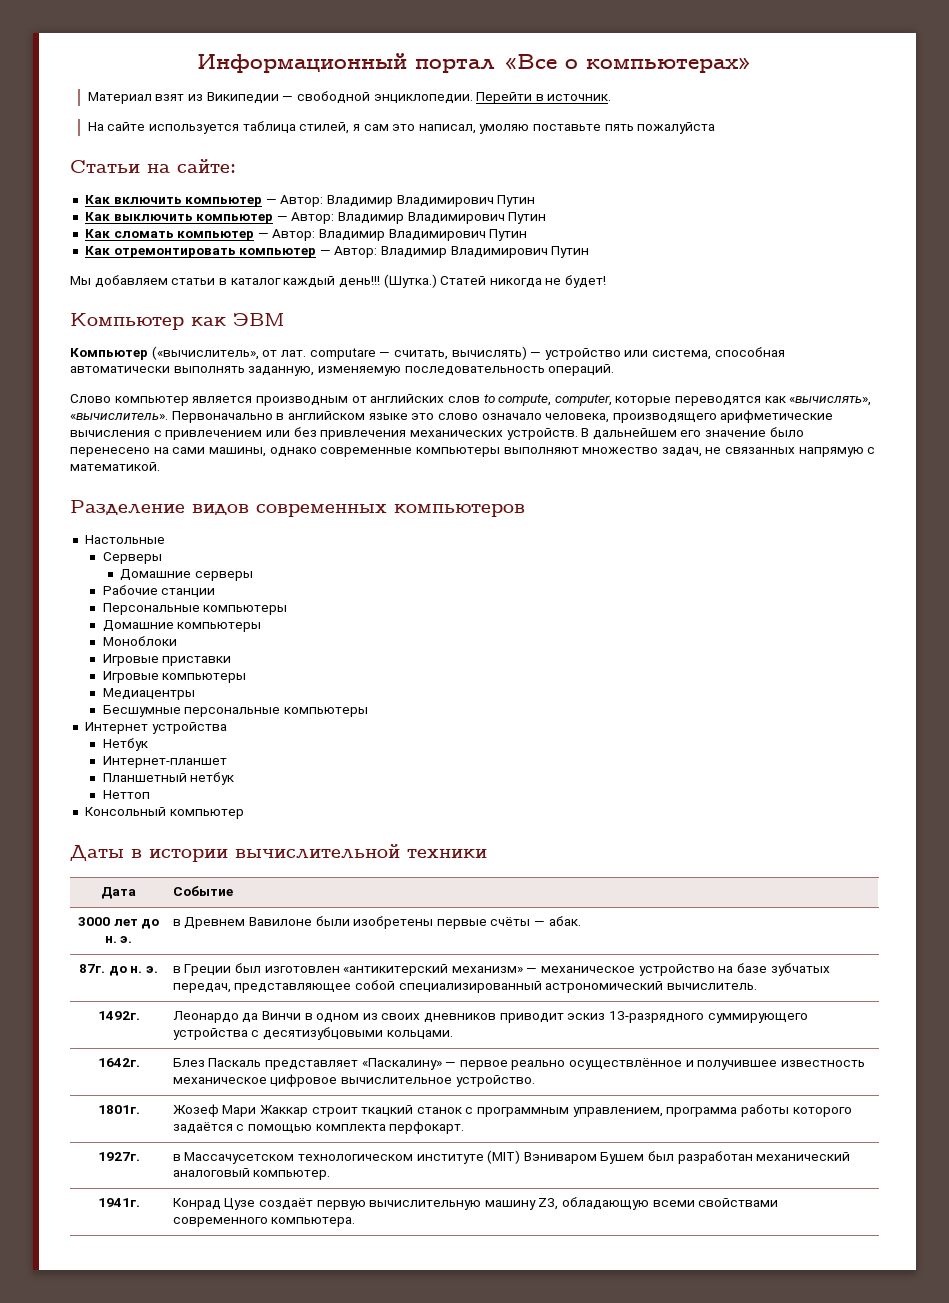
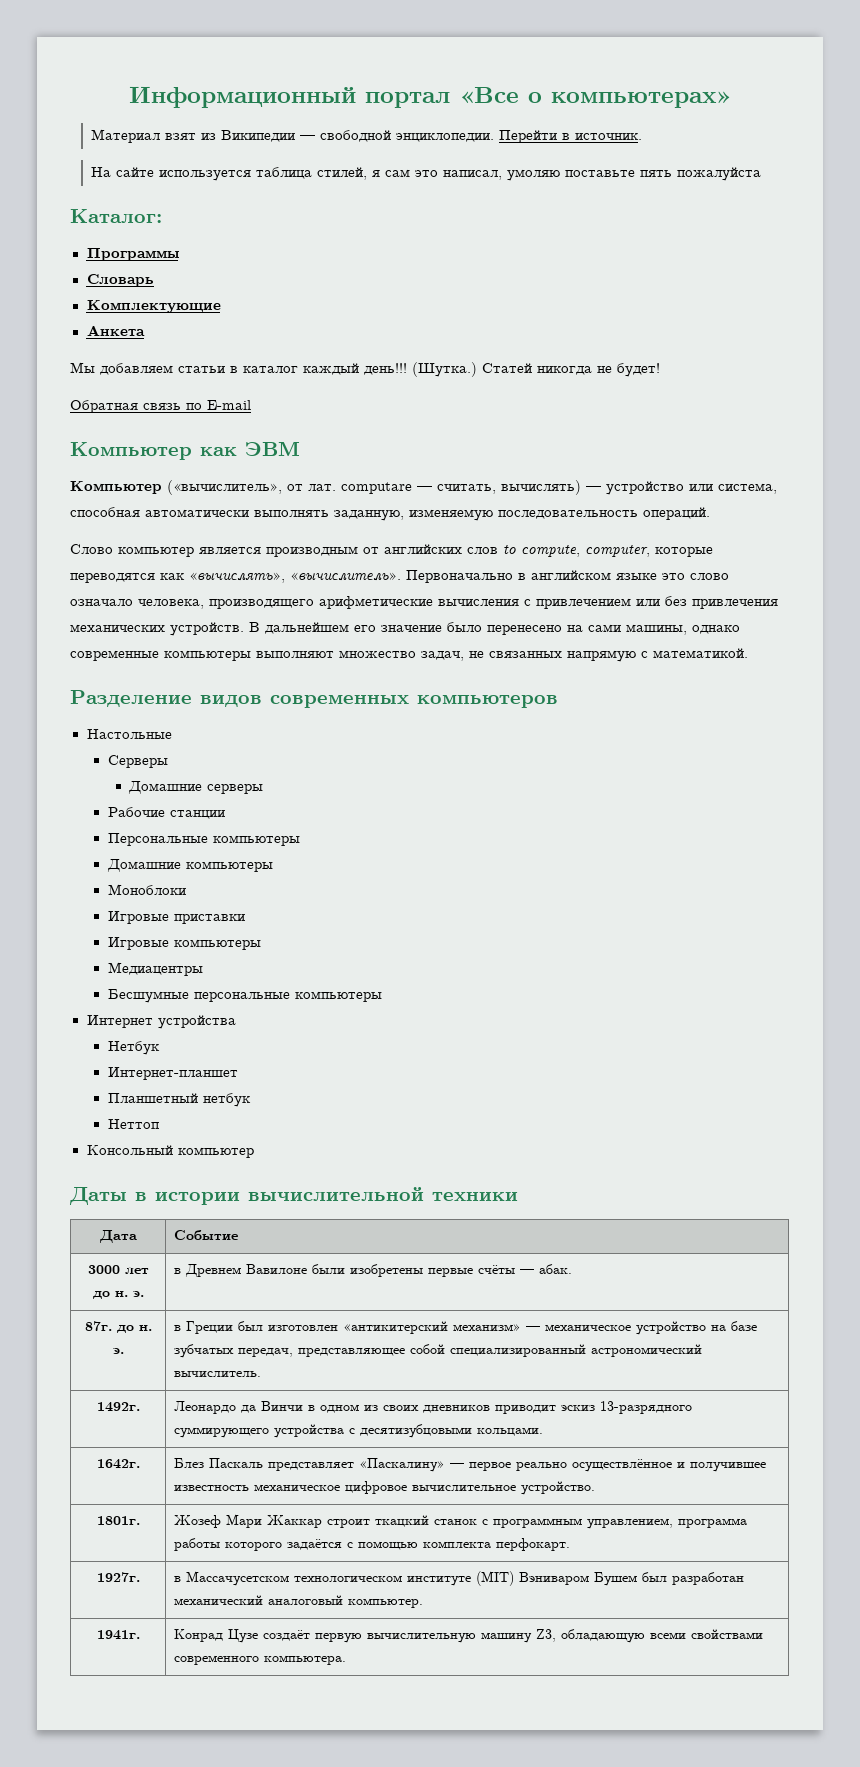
- Статьи на сайте:
- Как включить компьютер — Автор: Владимир Владимирович Путин
- Как выключить компьютер — Автор: Владимир Владимирович Путин
- Как сломать компьютер — Автор: Владимир Владимирович Путин
- Как отремонтировать компьютер — Автор: Владимир Владимирович Путин
+ Каталог:
+ Программы
+ Словарь
+ Комплектующие
+ Анкета
+ Обратная связь по E-mail

